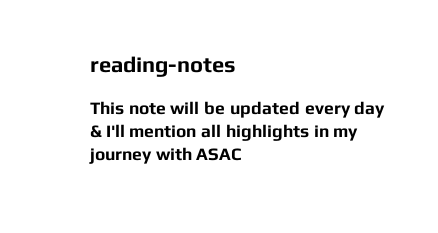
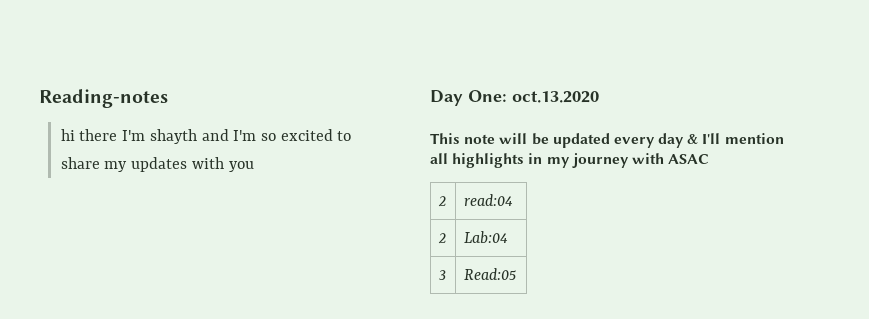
- reading-notes
+ Reading-notes
+ hi there I'm shayth and I'm so excited to share my updates with you
+ Day One: oct.13.2020
+ 2 | read:04
+ 2 | Lab:04
+ 3 | Read:05

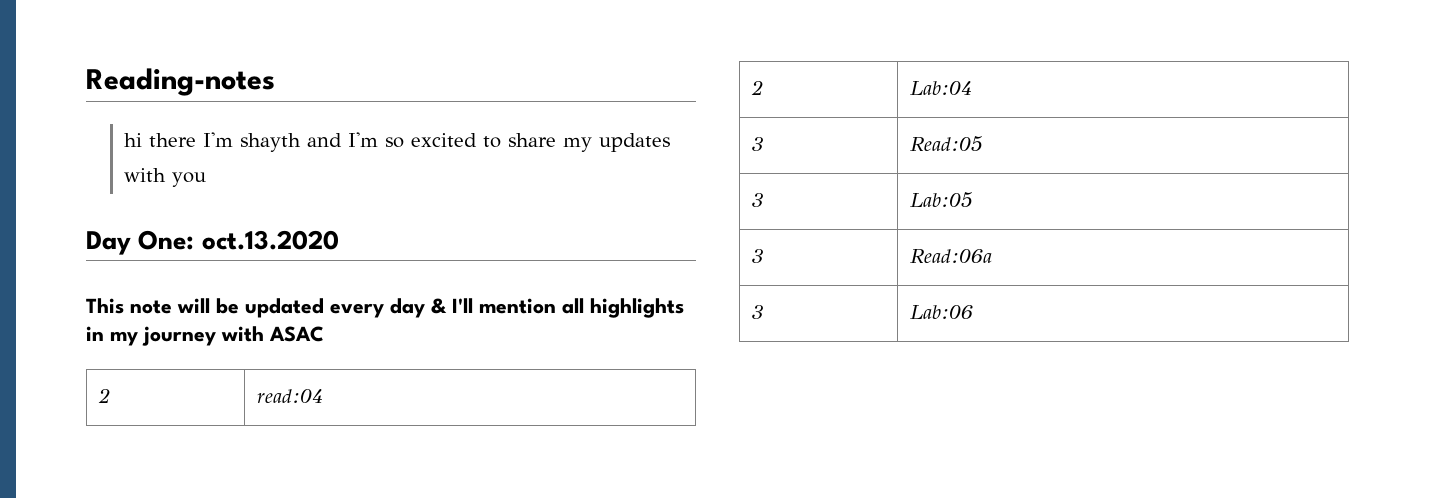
+ 3 | Lab:05
+ 3 | Read:06a
+ 3 | Lab:06

